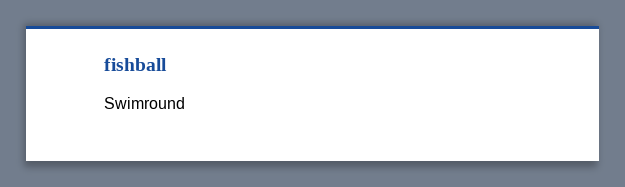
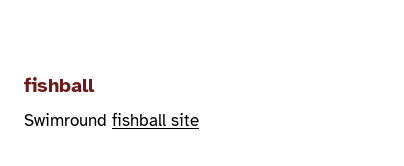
- Swimround
+ Swimround fishball site

